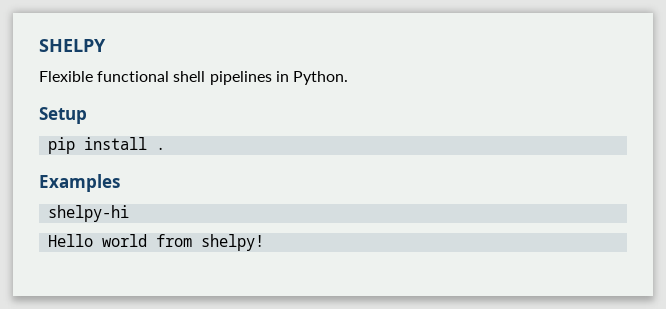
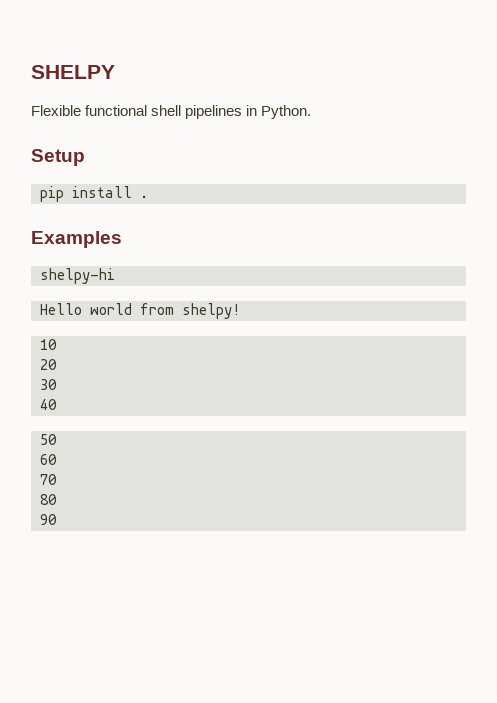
+ 10
+ 20
+ 30
+ 40
+ 50
+ 60
+ 70
+ 80
+ 90

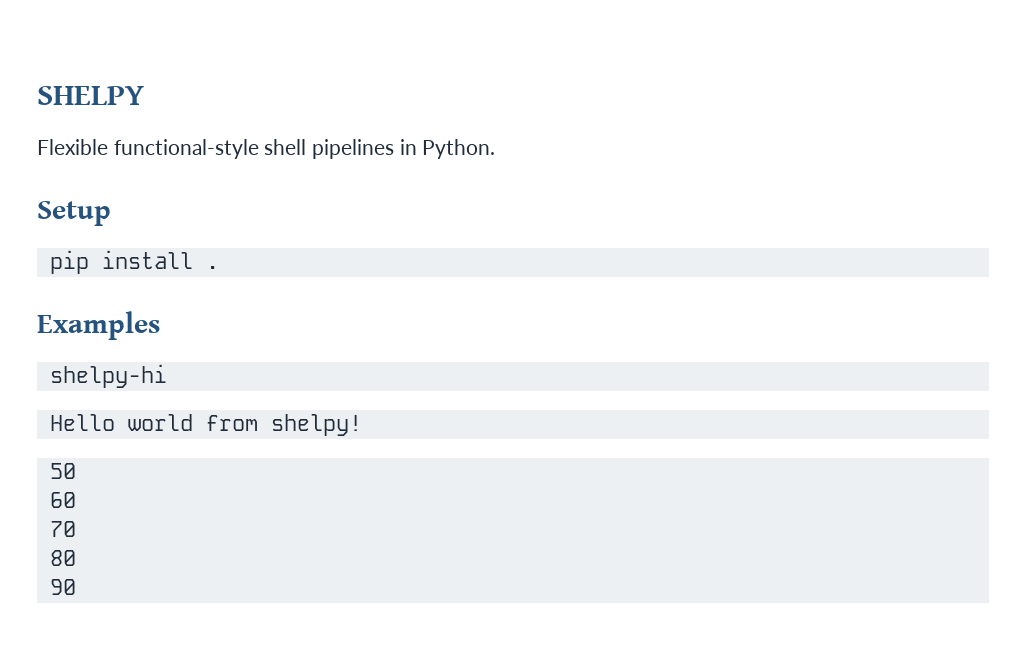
- Flexible functional shell pipelines in Python.
+ Flexible functional-style shell pipelines in Python.
- 10
- 20
- 30
- 40

